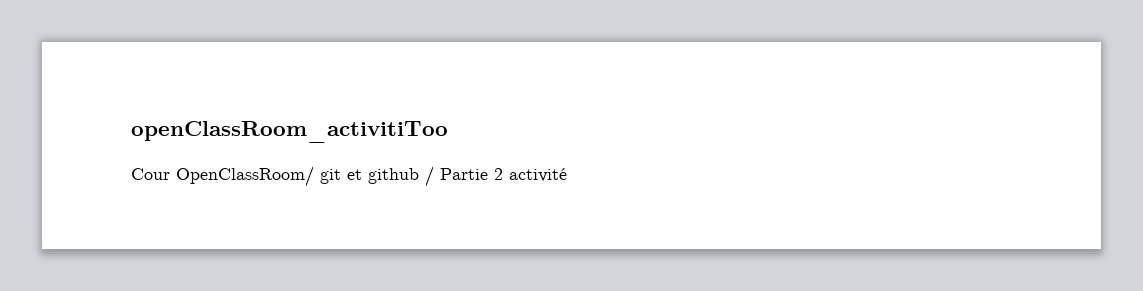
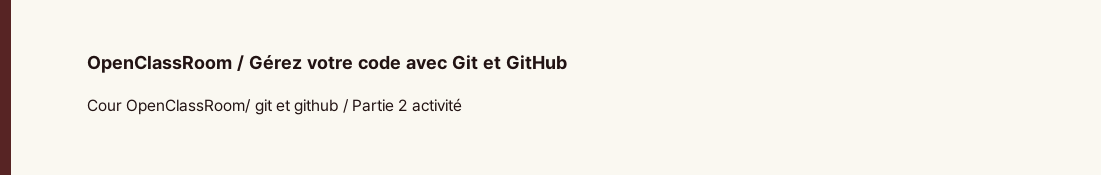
- openClassRoom_activitiToo
+ OpenClassRoom / Gérez votre code avec Git et GitHub

